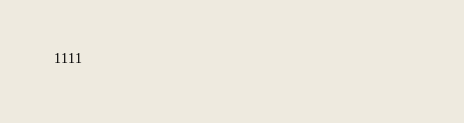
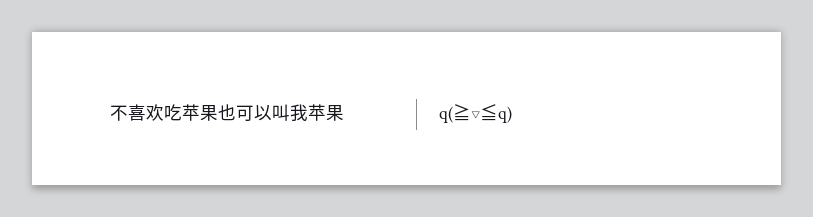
- 1111
+ 不喜欢吃苹果也可以叫我苹果q(≧▽≦q)

